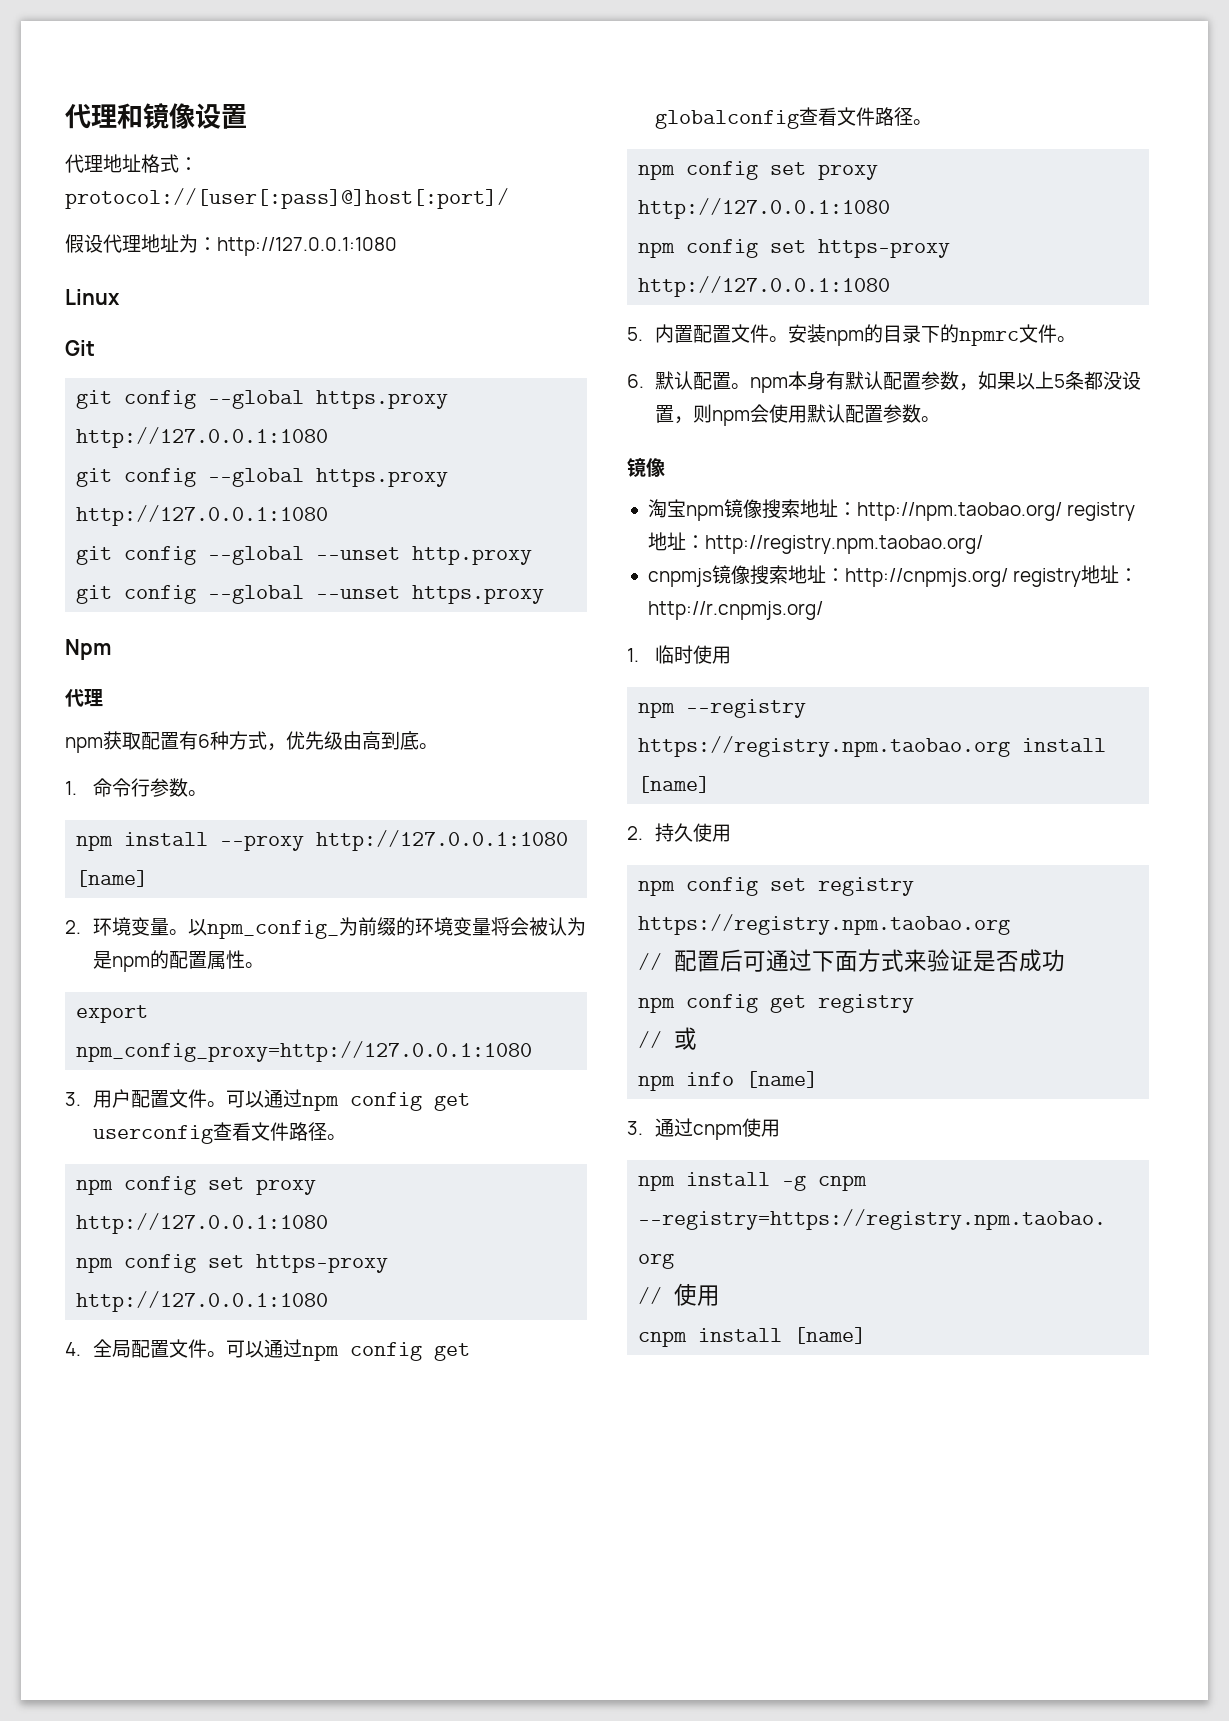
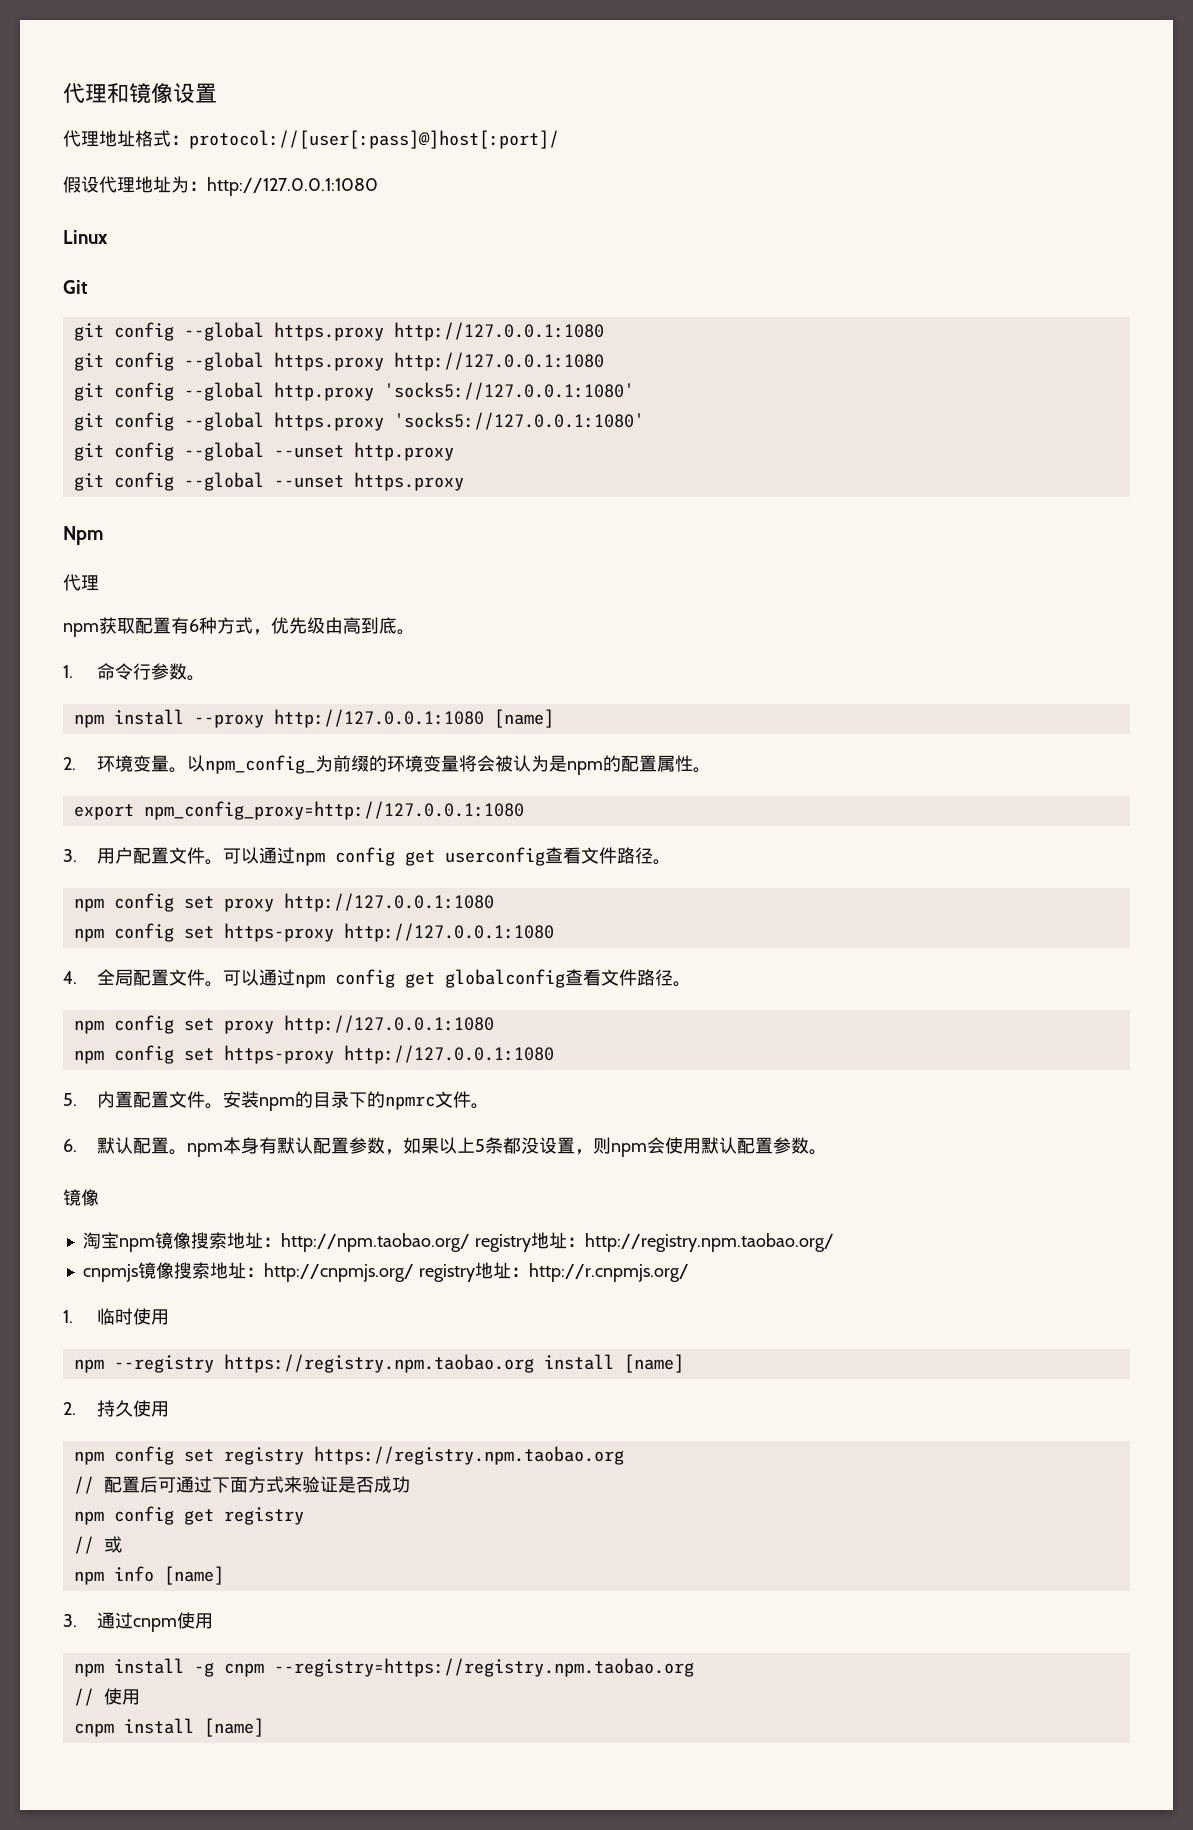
+ git config --global http.proxy 'socks5://127.0.0.1:1080'
+ git config --global https.proxy 'socks5://127.0.0.1:1080'

